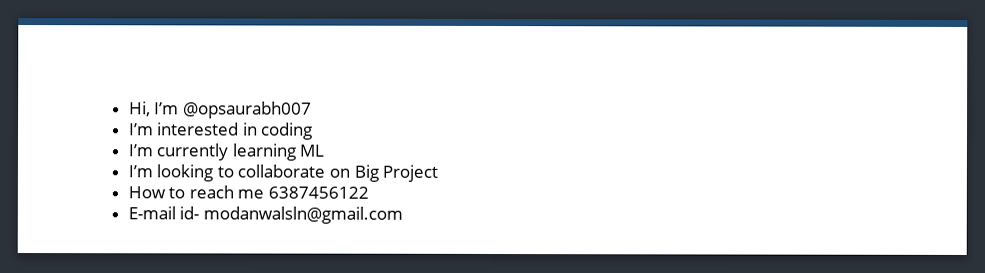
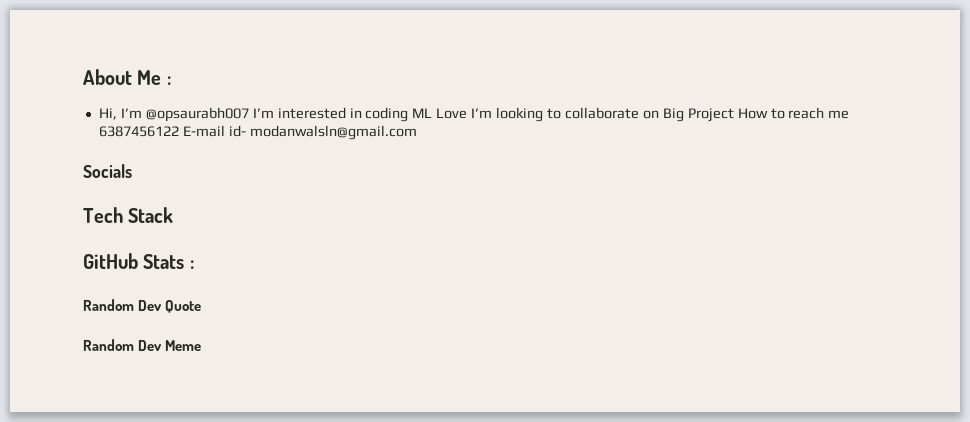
+ About Me :
- Hi, I’m @opsaurabh007
- I’m interested in coding
- I’m currently learning ML
- I’m looking to collaborate on Big Project
- How to reach me 6387456122
- E-mail id- modanwalsln@gmail.com
+ Hi, I’m @opsaurabh007 I’m interested in coding ML Love I’m looking to collaborate on Big Project How to reach me 6387456122 E-mail id- modanwalsln@gmail.com
+ Socials
+ Tech Stack
+ GitHub Stats :
+ Random Dev Quote
+ Random Dev Meme

